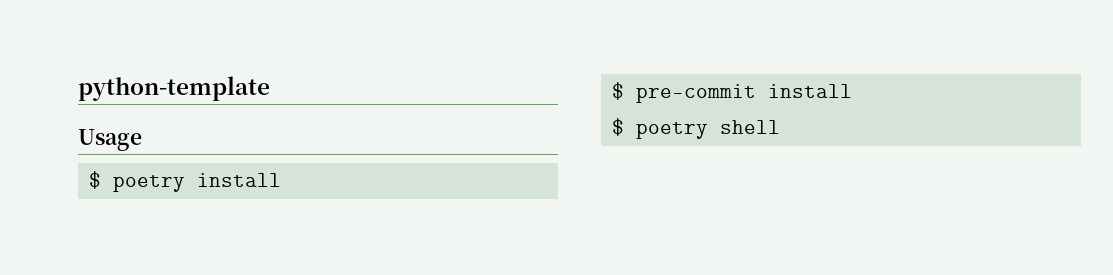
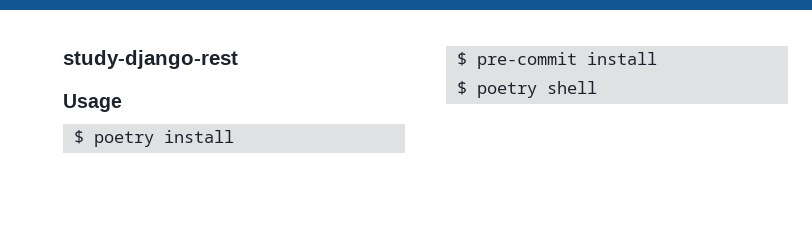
- python-template
+ study-django-rest

